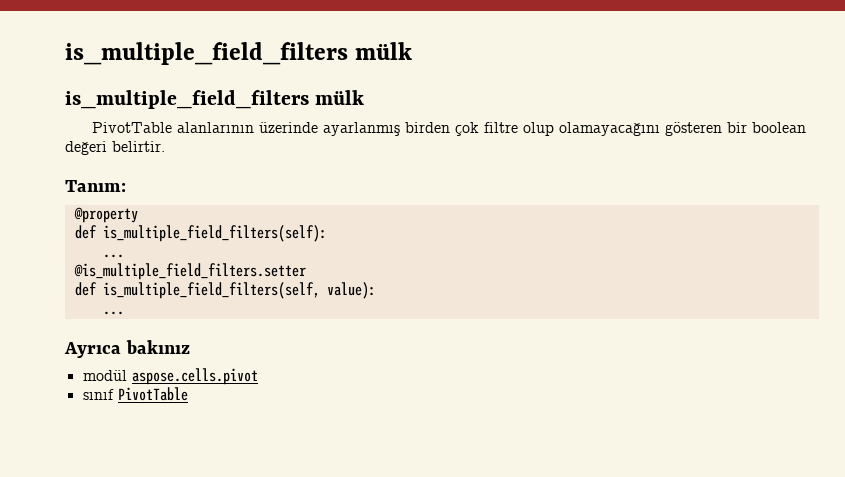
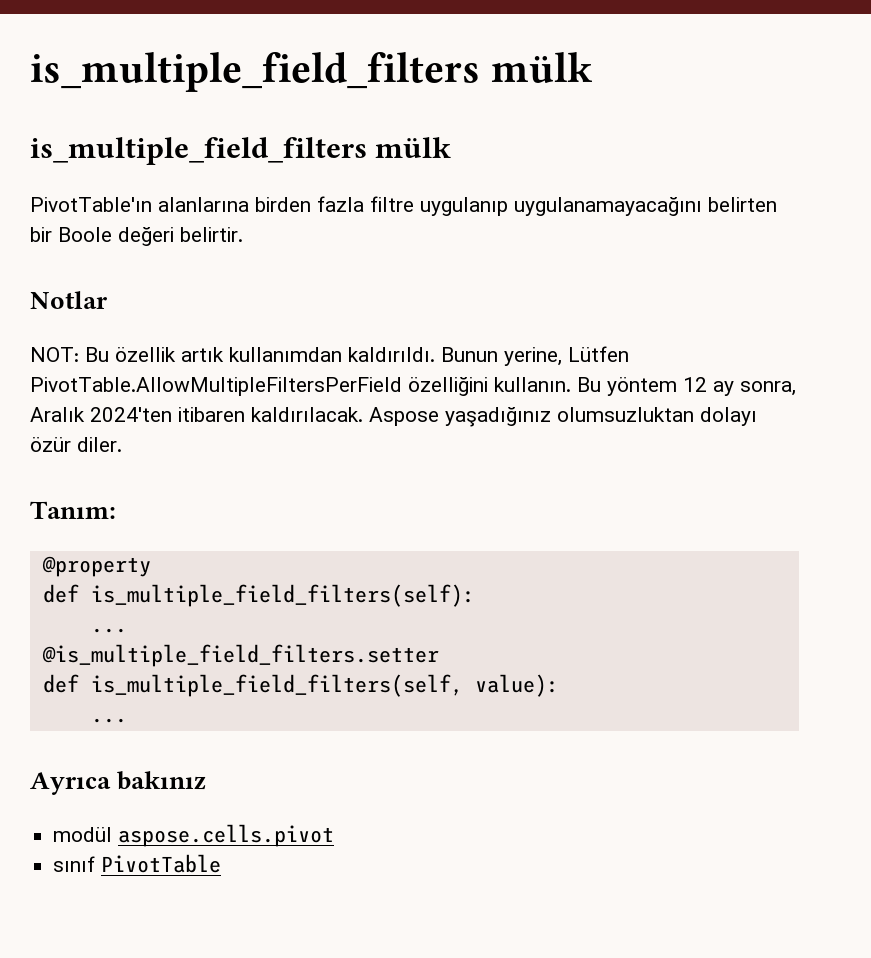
- PivotTable alanlarının üzerinde ayarlanmış birden çok filtre olup olamayacağını gösteren bir boolean değeri belirtir.
+ PivotTable'ın alanlarına birden fazla filtre uygulanıp uygulanamayacağını belirten bir Boole değeri belirtir.
+ Notlar
+ NOT: Bu özellik artık kullanımdan kaldırıldı. Bunun yerine, Lütfen PivotTable.AllowMultipleFiltersPerField özelliğini kullanın. Bu yöntem 12 ay sonra, Aralık 2024'ten itibaren kaldırılacak. Aspose yaşadığınız olumsuzluktan dolayı özür diler.

